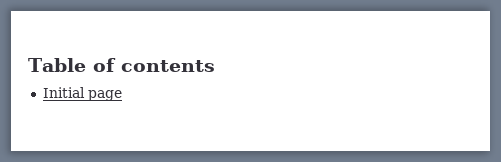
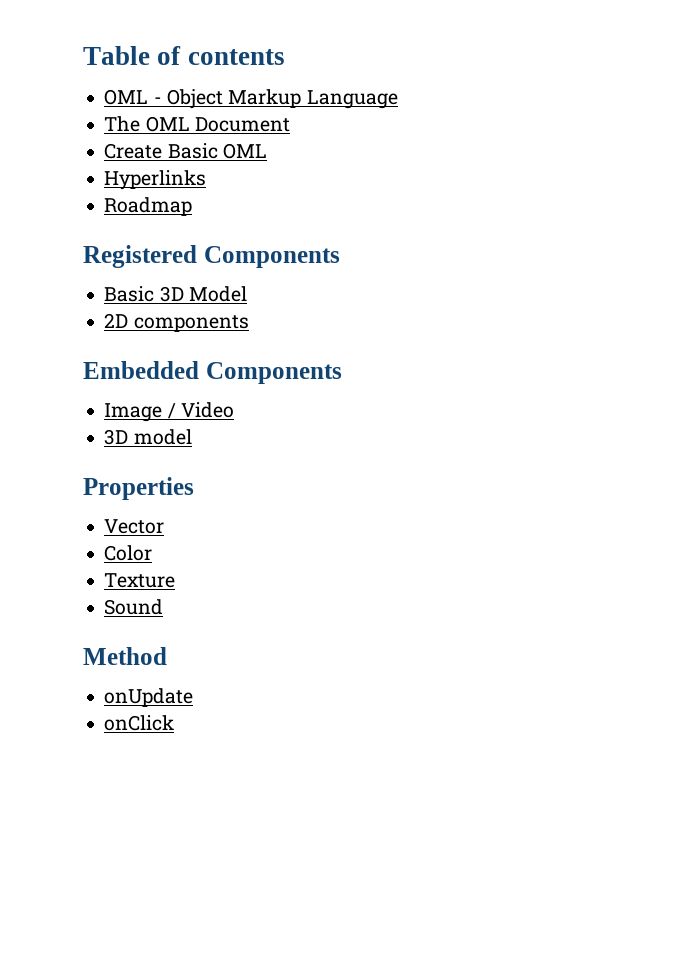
- Initial page
+ OML - Object Markup Language
+ The OML Document
+ Create Basic OML
+ Hyperlinks
+ Roadmap
+ Registered Components
+ Basic 3D Model
+ 2D components
+ Embedded Components
+ Image / Video
+ 3D model
+ Properties
+ Vector
+ Color
+ Texture
+ Sound
+ Method
+ onUpdate
+ onClick

